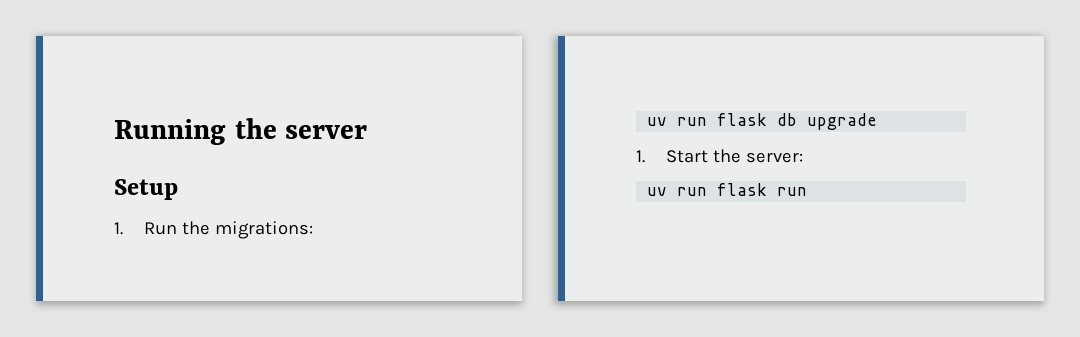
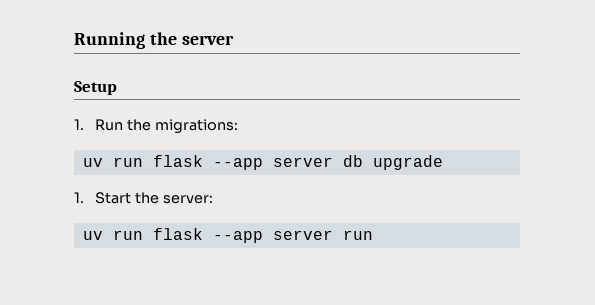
- uv run flask db upgrade
+ uv run flask --app server db upgrade
- uv run flask run
+ uv run flask --app server run

